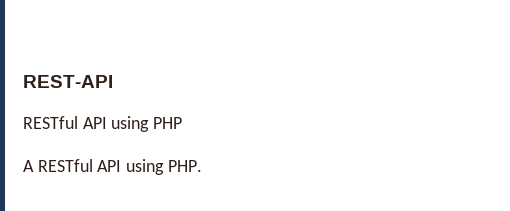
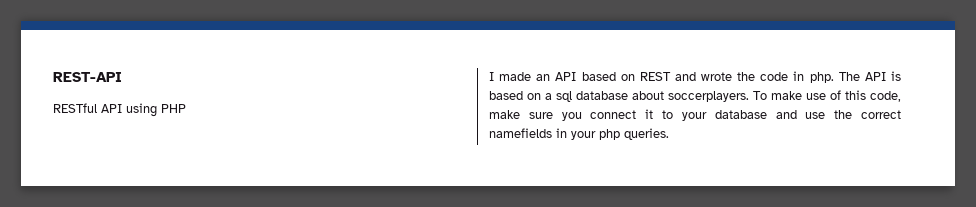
- A RESTful API using PHP.
+ I made an API based on REST and wrote the code in php. The API is based on a sql database about soccerplayers. To make use of this code, make sure you connect it to your database and use the correct namefields in your php queries.

